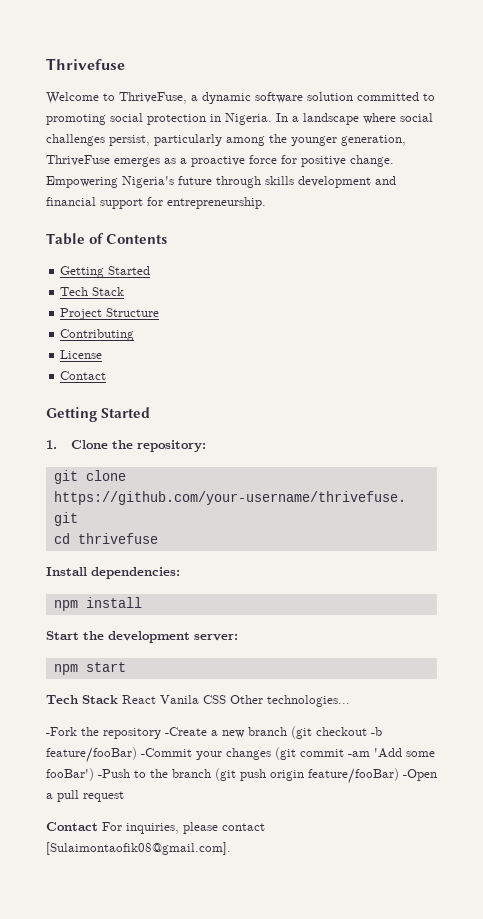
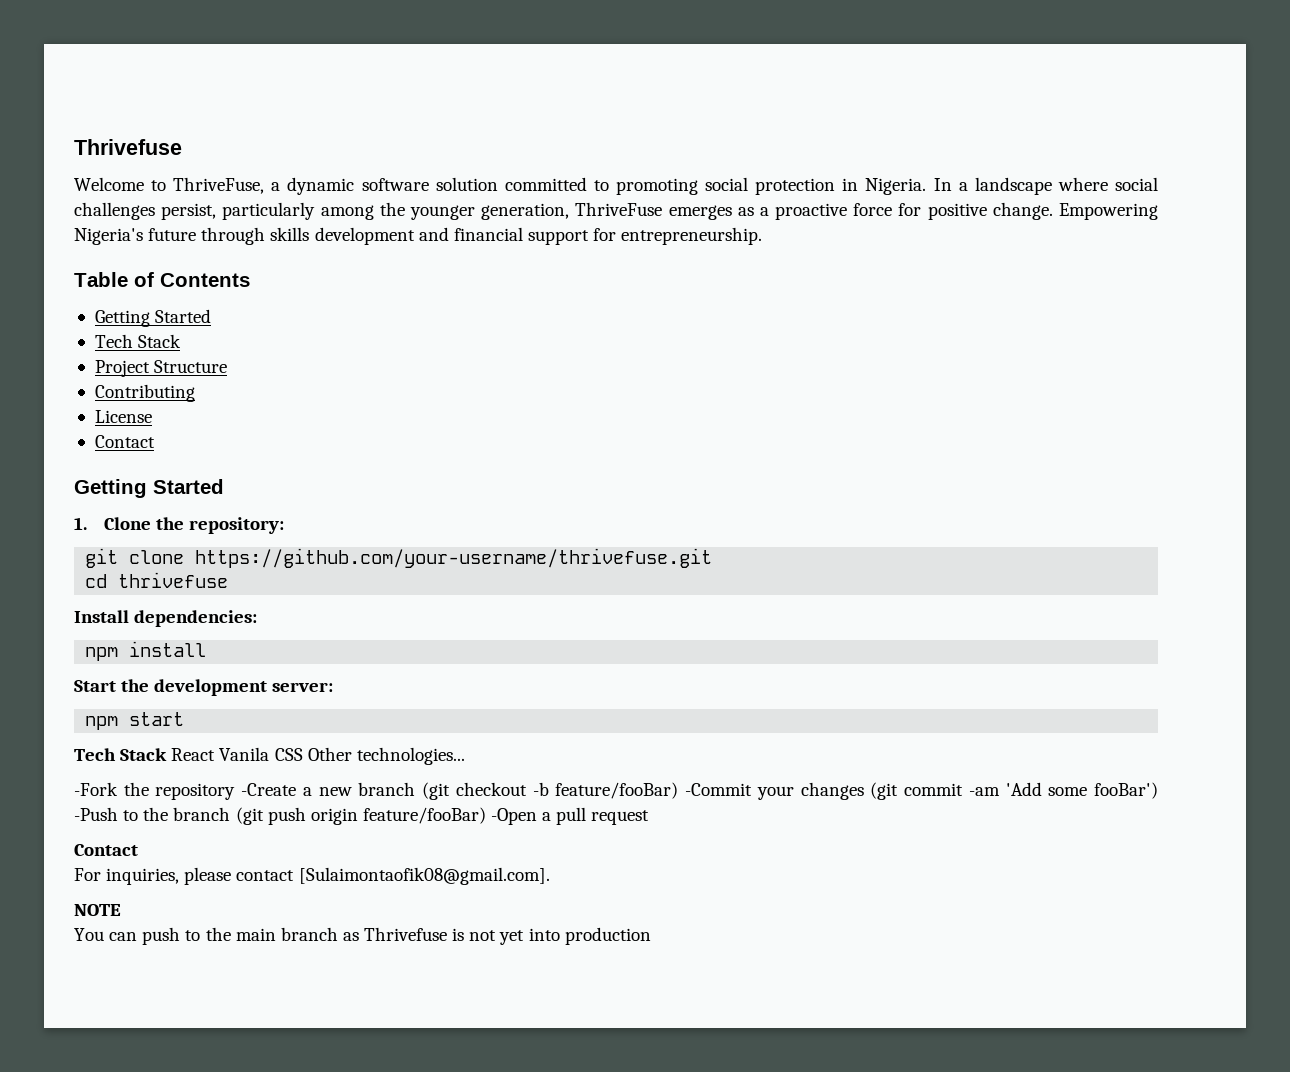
  -Fork the repository -Create a new branch (git checkout -b feature/fooBar) -Commit your changes (git commit -am 'Add some fooBar') -Push to the branch (git push origin feature/fooBar) -Open a pull request
- Contact For inquiries, please contact [Sulaimontaofik08@gmail.com].
+ Contact
+ For inquiries, please contact [Sulaimontaofik08@gmail.com].
+ NOTE
+ You can push to the main branch as Thrivefuse is not yet into production

